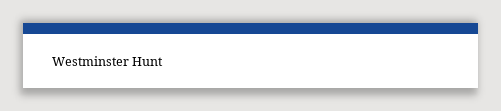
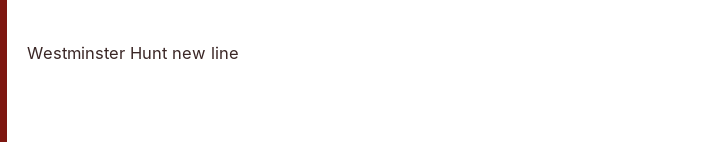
- Westminster Hunt
+ Westminster Hunt new line

